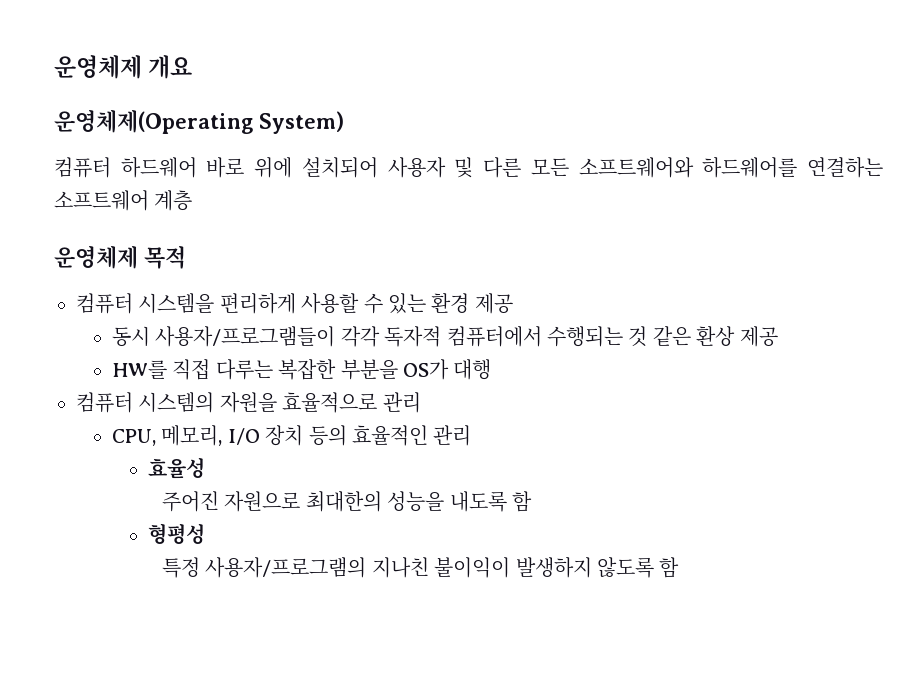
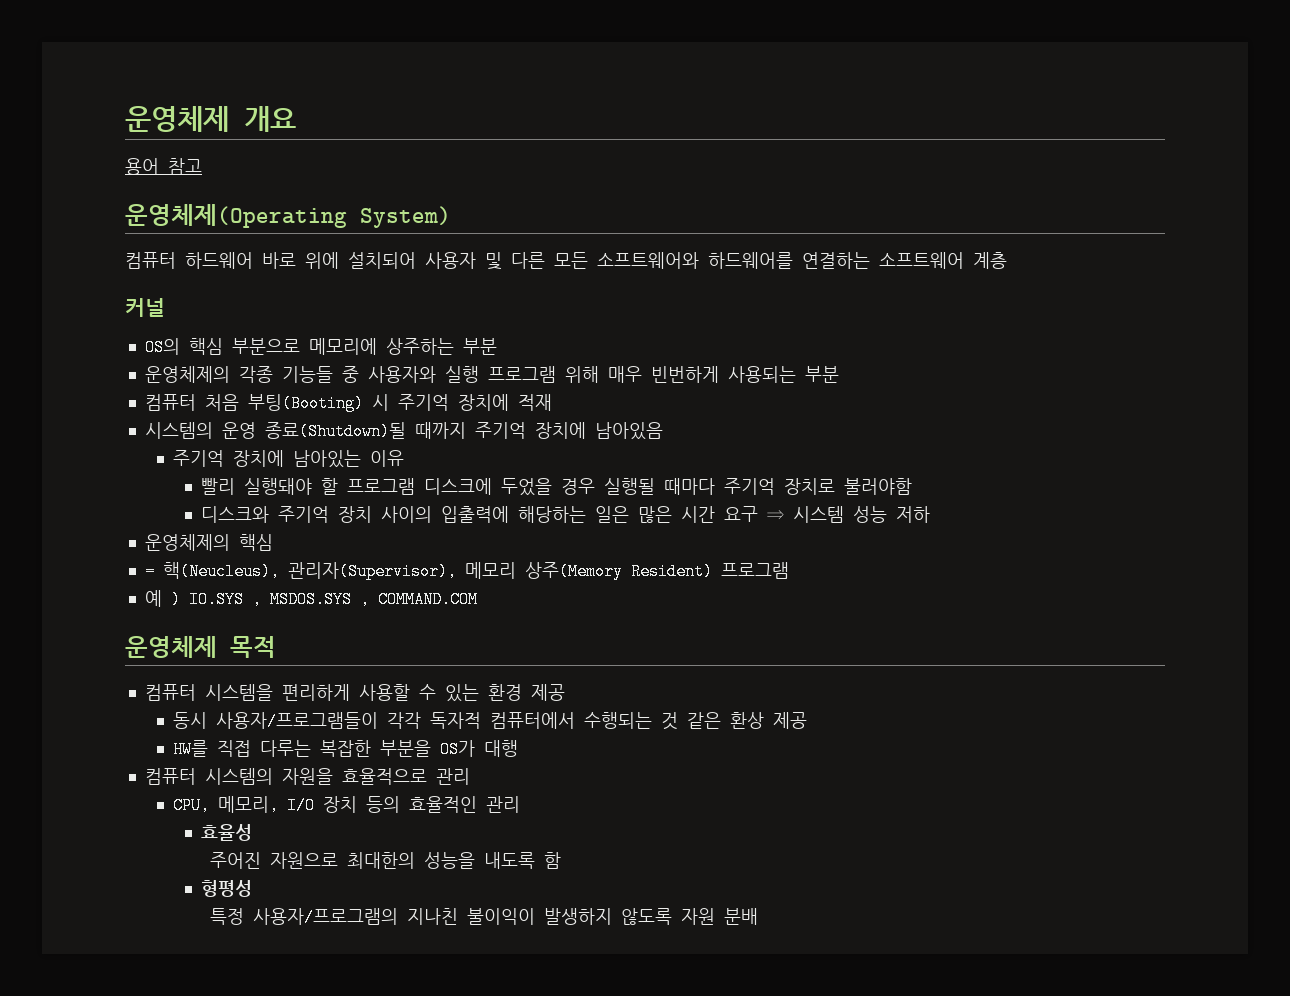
+ 용어 참고
+ 커널
+ OS의 핵심 부분으로 메모리에 상주하는 부분
+ 운영체제의 각종 기능들 중 사용자와 실행 프로그램 위해 매우 빈번하게 사용되는 부분
+ 컴퓨터 처음 부팅(Booting) 시 주기억 장치에 적재
+ 시스템의 운영 종료(Shutdown)될 때까지 주기억 장치에 남아있음
+ 주기억 장치에 남아있는 이유
+ 빨리 실행돼야 할 프로그램 디스크에 두었을 경우 실행될 때마다 주기억 장치로 불러야함
+ 디스크와 주기억 장치 사이의 입출력에 해당하는 일은 많은 시간 요구 ⇒ 시스템 성능 저하
+ 운영체제의 핵심
+ = 핵(Neucleus), 관리자(Supervisor), 메모리 상주(Memory Resident) 프로그램
+ 예 ) IO.SYS , MSDOS.SYS , COMMAND.COM
- 특정 사용자/프로그램의 지나친 불이익이 발생하지 않도록 함
+ 특정 사용자/프로그램의 지나친 불이익이 발생하지 않도록 자원 분배

